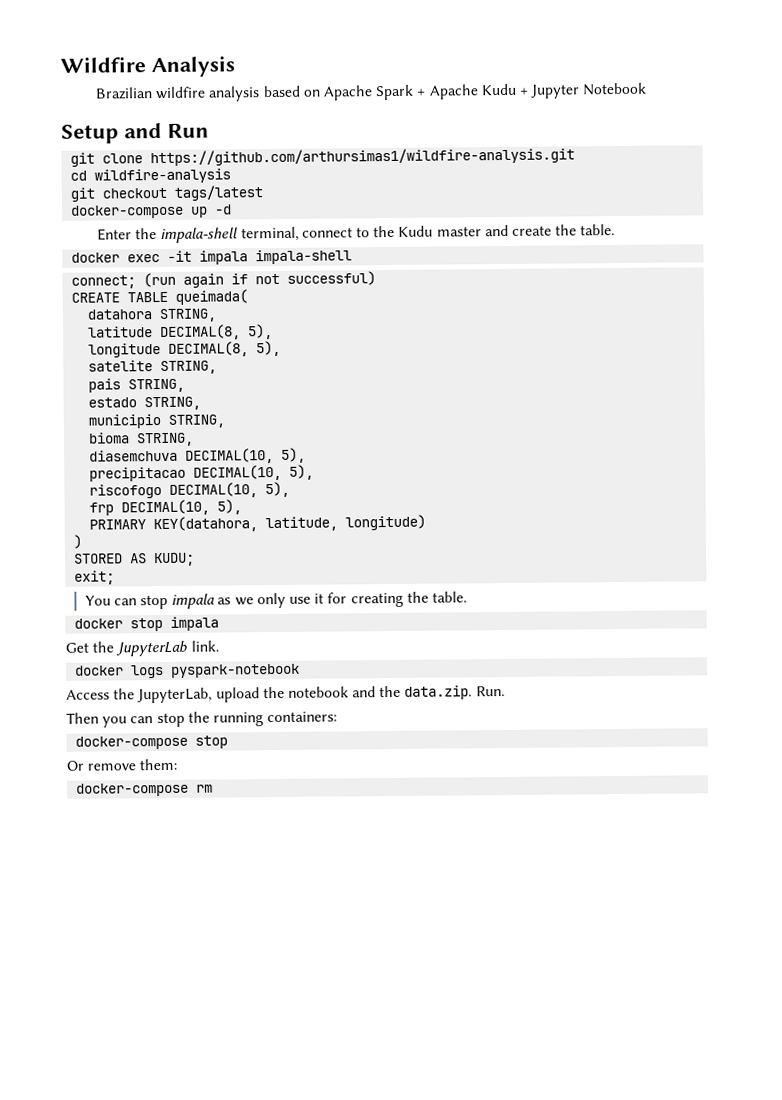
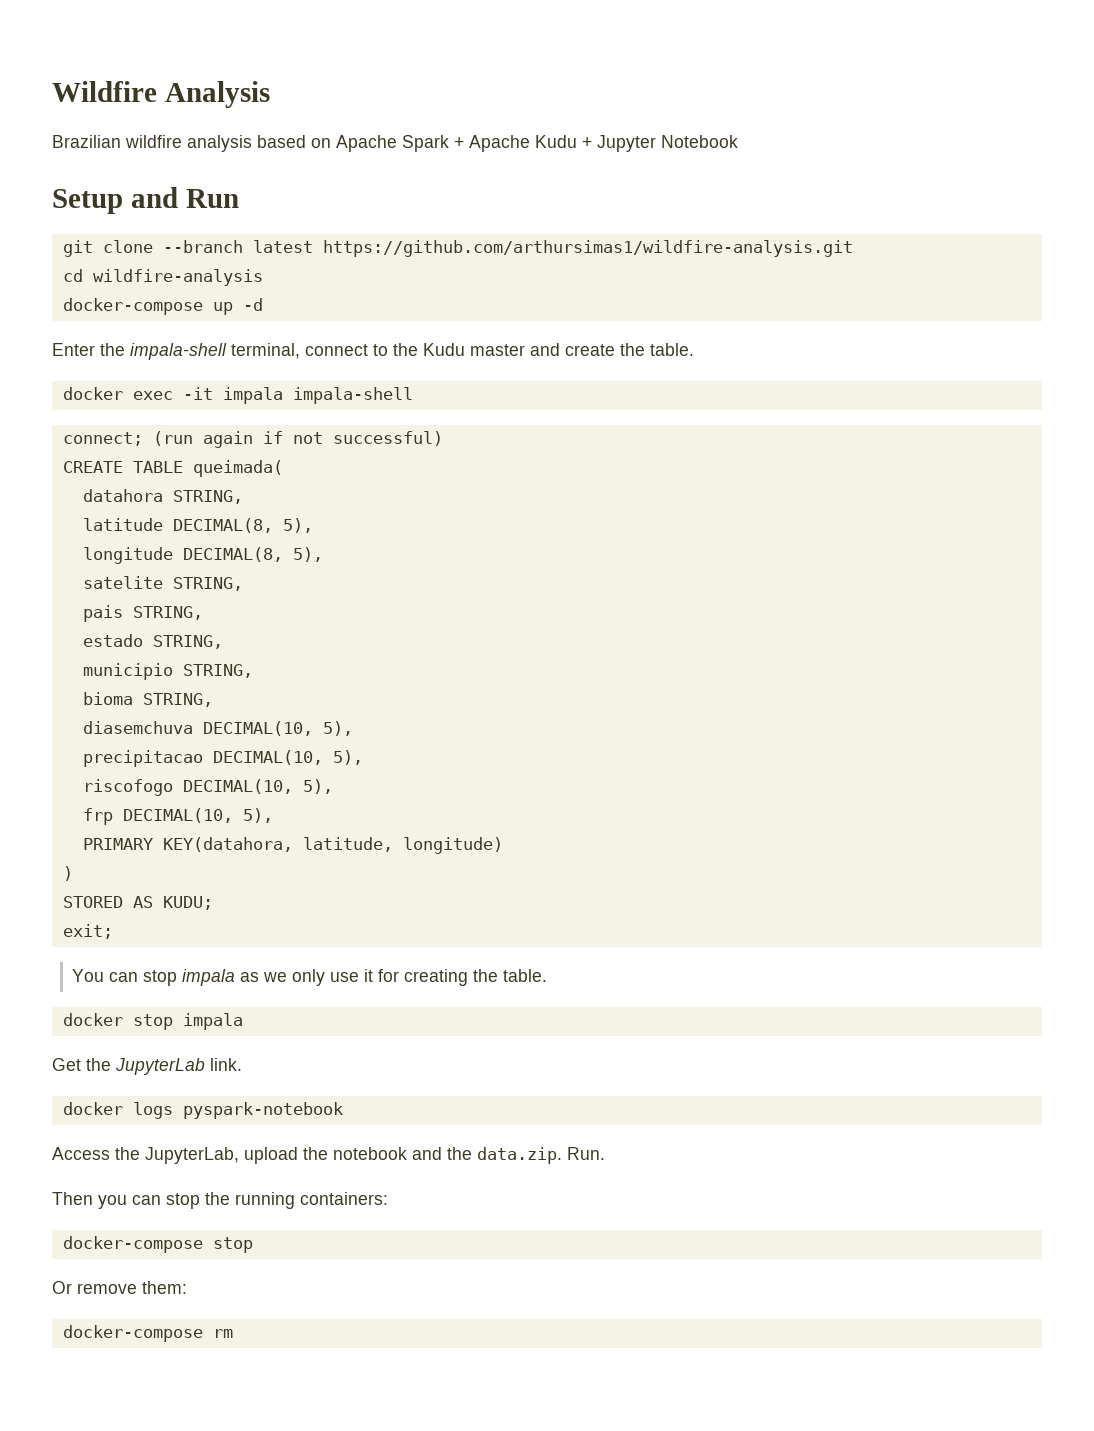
- git clone https://github.com/arthursimas1/wildfire-analysis.git
+ git clone --branch latest https://github.com/arthursimas1/wildfire-analysis.git
- git checkout tags/latest

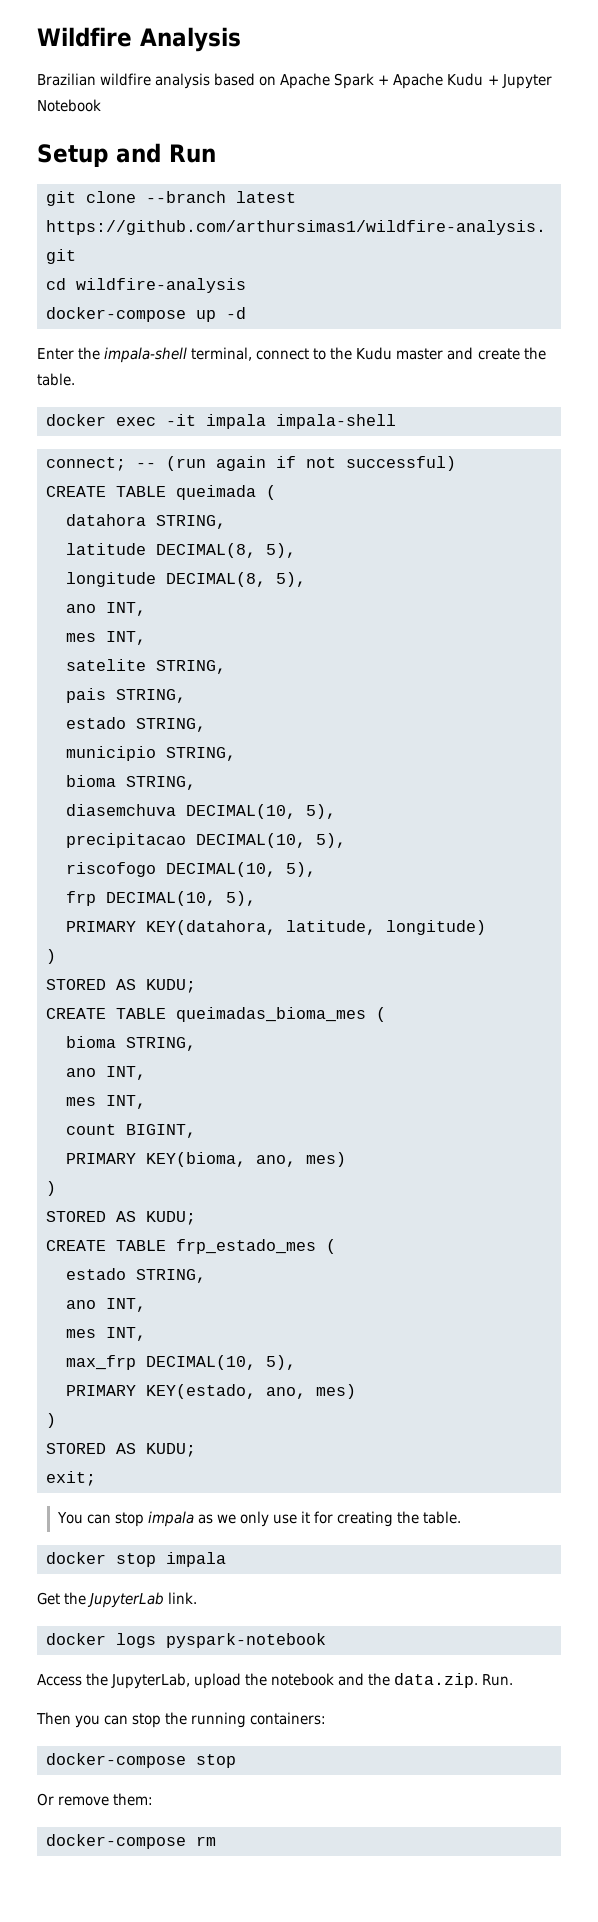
- connect; (run again if not successful)
+ connect; -- (run again if not successful)
- CREATE TABLE queimada(
+ CREATE TABLE queimada (
  longitude DECIMAL(8, 5),
+ ano INT,
+ mes INT,
+ CREATE TABLE queimadas_bioma_mes (
+ bioma STRING,
+ ano INT,
+ mes INT,
+ count BIGINT,
+ PRIMARY KEY(bioma, ano, mes)
+ )
+ STORED AS KUDU;
+ CREATE TABLE frp_estado_mes (
+ estado STRING,
+ ano INT,
+ mes INT,
+ max_frp DECIMAL(10, 5),
+ PRIMARY KEY(estado, ano, mes)
+ )
+ STORED AS KUDU;

